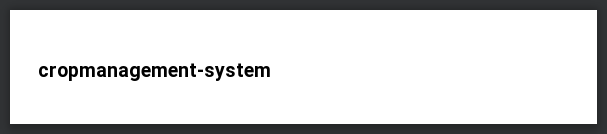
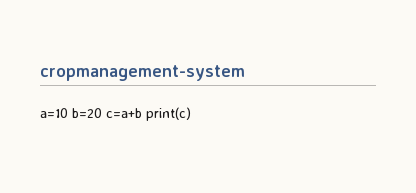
+ a=10 b=20 c=a+b print(c)

